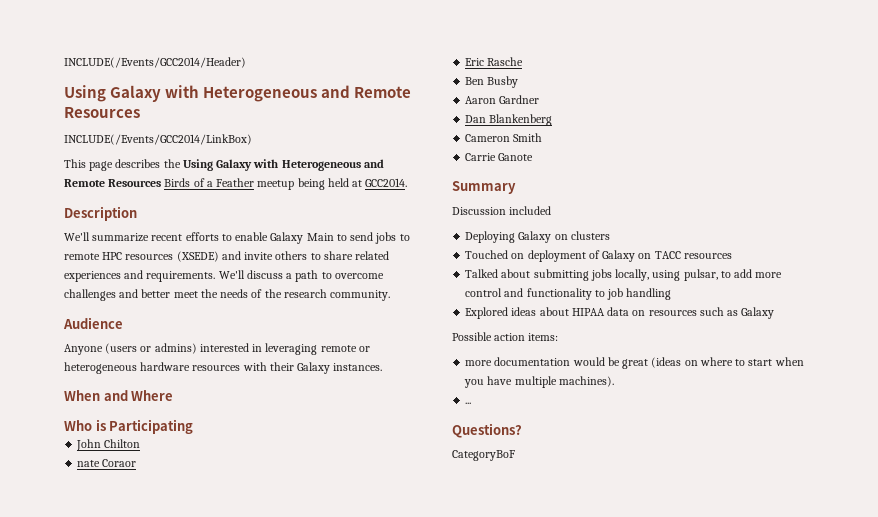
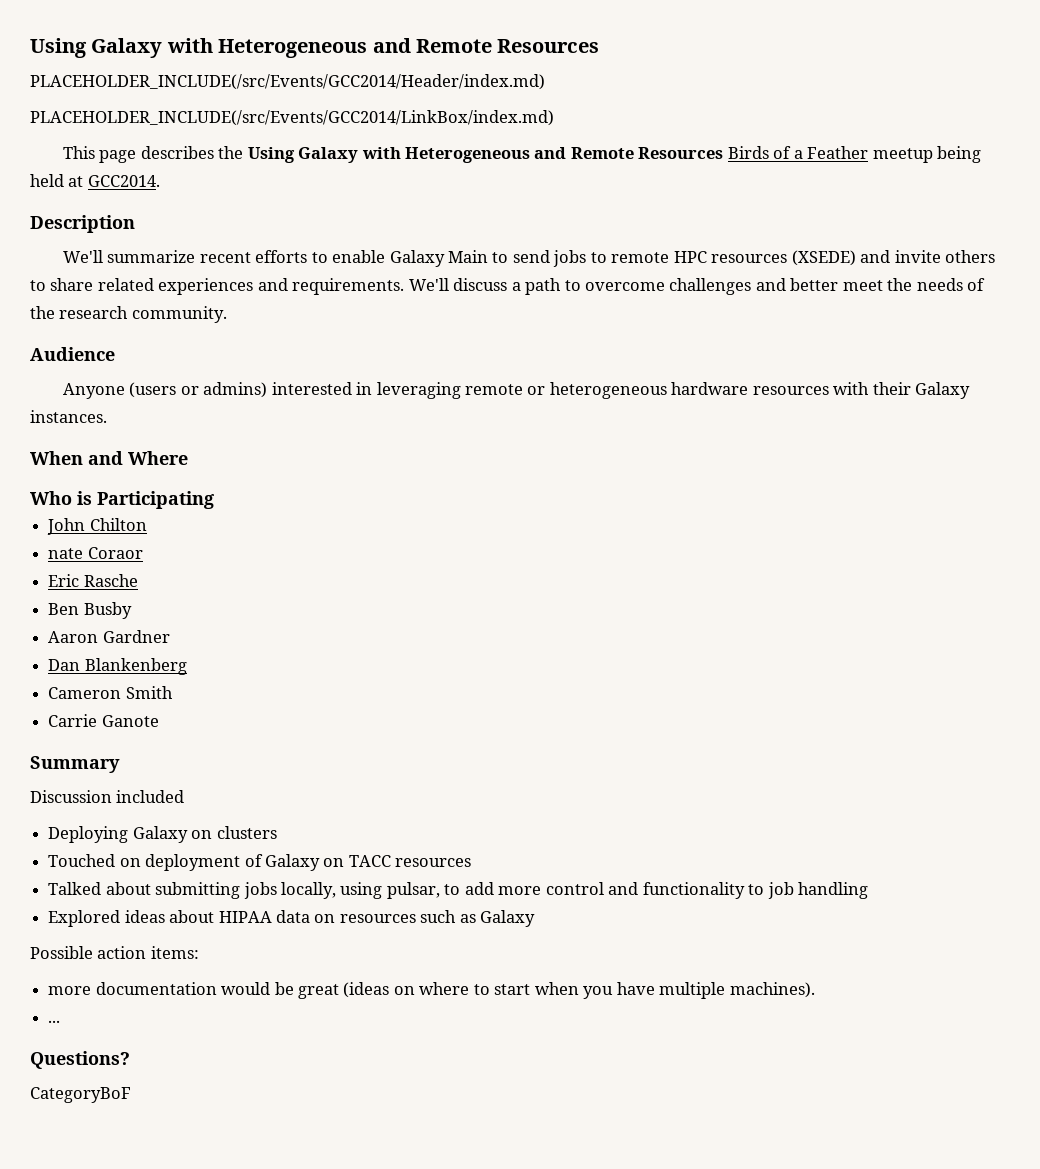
- INCLUDE(/Events/GCC2014/Header)
- INCLUDE(/Events/GCC2014/LinkBox)
+ PLACEHOLDER_INCLUDE(/src/Events/GCC2014/Header/index.md)
+ PLACEHOLDER_INCLUDE(/src/Events/GCC2014/LinkBox/index.md)

